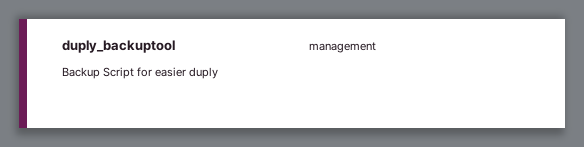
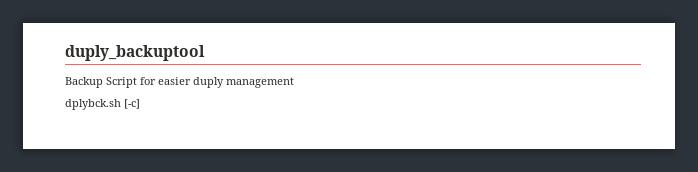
+ dplybck.sh [-c]

